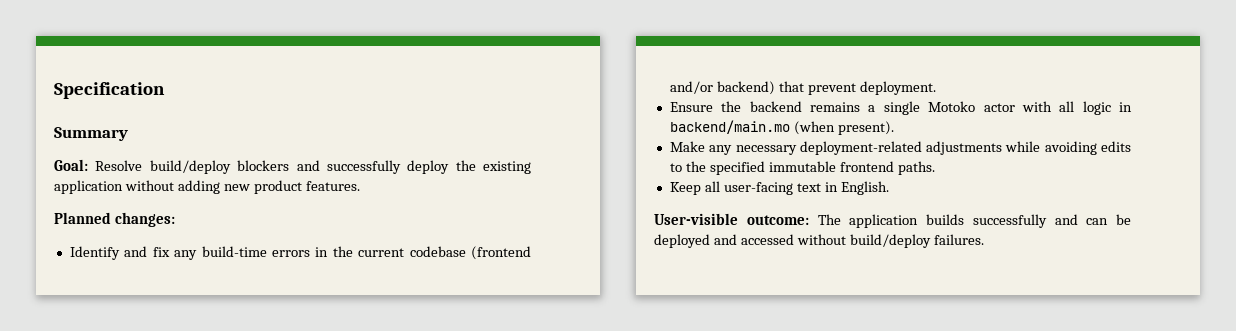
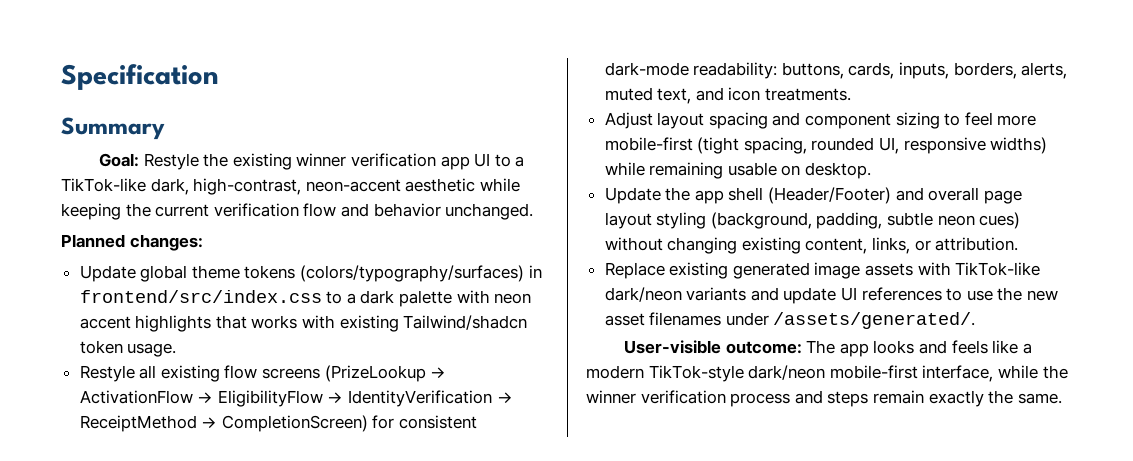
- Goal: Resolve build/deploy blockers and successfully deploy the existing application without adding new product features.
+ Goal: Restyle the existing winner verification app UI to a TikTok-like dark, high-contrast, neon-accent aesthetic while keeping the current verification flow and behavior unchanged.
  Planned changes:
- Identify and fix any build-time errors in the current codebase (frontend and/or backend) that prevent deployment.
- Ensure the backend remains a single Motoko actor with all logic in backend/main.mo (when present).
- Make any necessary deployment-related adjustments while avoiding edits to the specified immutable frontend paths.
- Keep all user-facing text in English.
- User-visible outcome: The application builds successfully and can be deployed and accessed without build/deploy failures.
+ Update global theme tokens (colors/typography/surfaces) in frontend/src/index.css to a dark palette with neon accent highlights that works with existing Tailwind/shadcn token usage.
+ Restyle all existing flow screens (PrizeLookup → ActivationFlow → EligibilityFlow → IdentityVerification → ReceiptMethod → CompletionScreen) for consistent dark-mode readability: buttons, cards, inputs, borders, alerts, muted text, and icon treatments.
+ Adjust layout spacing and component sizing to feel more mobile-first (tight spacing, rounded UI, responsive widths) while remaining usable on desktop.
+ Update the app shell (Header/Footer) and overall page layout styling (background, padding, subtle neon cues) without changing existing content, links, or attribution.
+ Replace existing generated image assets with TikTok-like dark/neon variants and update UI references to use the new asset filenames under /assets/generated/.
+ User-visible outcome: The app looks and feels like a modern TikTok-style dark/neon mobile-first interface, while the winner verification process and steps remain exactly the same.

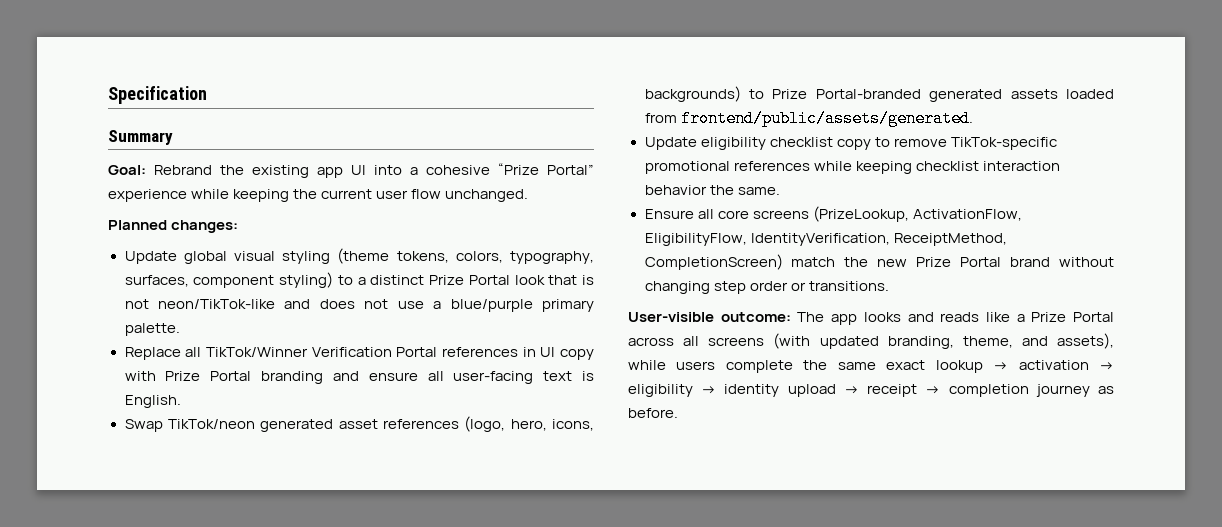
- Goal: Restyle the existing winner verification app UI to a TikTok-like dark, high-contrast, neon-accent aesthetic while keeping the current verification flow and behavior unchanged.
+ Goal: Rebrand the existing app UI into a cohesive “Prize Portal” experience while keeping the current user flow unchanged.
- Update global theme tokens (colors/typography/surfaces) in frontend/src/index.css to a dark palette with neon accent highlights that works with existing Tailwind/shadcn token usage.
- Restyle all existing flow screens (PrizeLookup → ActivationFlow → EligibilityFlow → IdentityVerification → ReceiptMethod → CompletionScreen) for consistent dark-mode readability: buttons, cards, inputs, borders, alerts, muted text, and icon treatments.
- Adjust layout spacing and component sizing to feel more mobile-first (tight spacing, rounded UI, responsive widths) while remaining usable on desktop.
- Update the app shell (Header/Footer) and overall page layout styling (background, padding, subtle neon cues) without changing existing content, links, or attribution.
- Replace existing generated image assets with TikTok-like dark/neon variants and update UI references to use the new asset filenames under /assets/generated/.
+ Update global visual styling (theme tokens, colors, typography, surfaces, component styling) to a distinct Prize Portal look that is not neon/TikTok-like and does not use a blue/purple primary palette.
+ Replace all TikTok/Winner Verification Portal references in UI copy with Prize Portal branding and ensure all user-facing text is English.
+ Swap TikTok/neon generated asset references (logo, hero, icons, backgrounds) to Prize Portal-branded generated assets loaded from frontend/public/assets/generated.
+ Update eligibility checklist copy to remove TikTok-specific promotional references while keeping checklist interaction behavior the same.
+ Ensure all core screens (PrizeLookup, ActivationFlow, EligibilityFlow, IdentityVerification, ReceiptMethod, CompletionScreen) match the new Prize Portal brand without changing step order or transitions.
- User-visible outcome: The app looks and feels like a modern TikTok-style dark/neon mobile-first interface, while the winner verification process and steps remain exactly the same.
+ User-visible outcome: The app looks and reads like a Prize Portal across all screens (with updated branding, theme, and assets), while users complete the same exact lookup → activation → eligibility → identity upload → receipt → completion journey as before.

